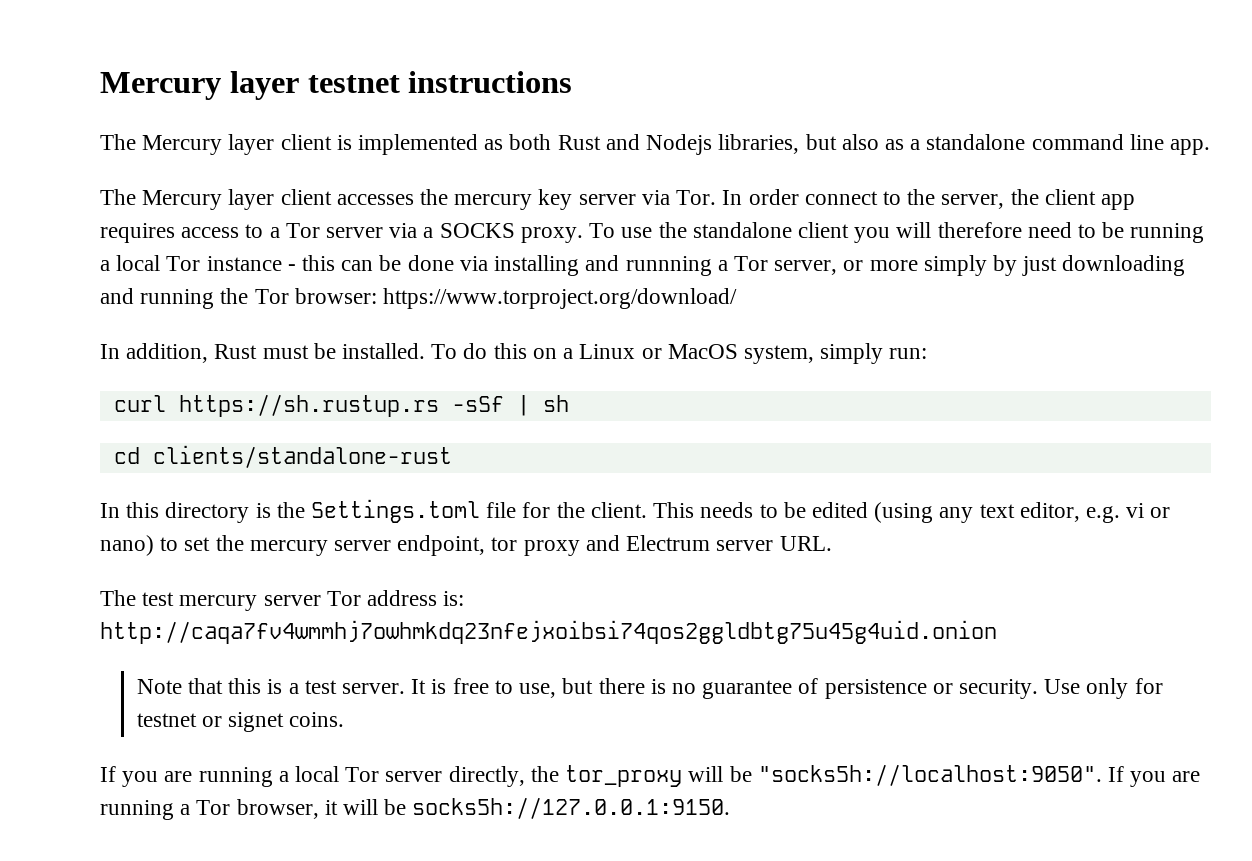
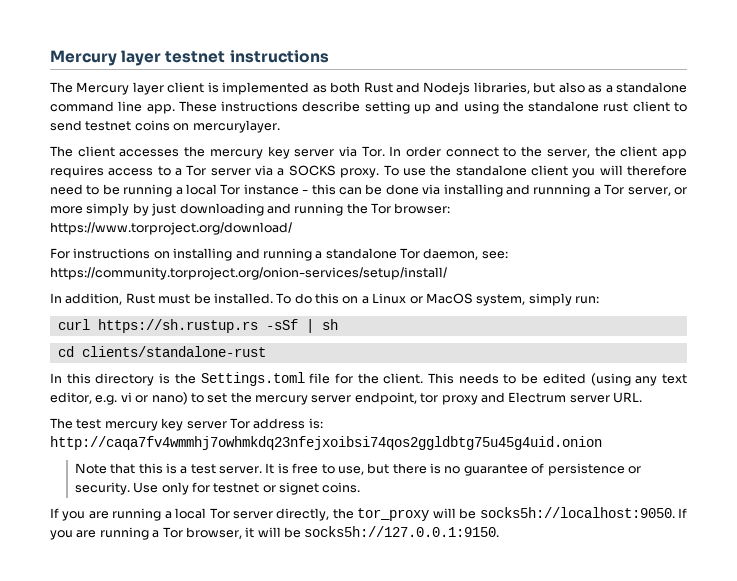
- The Mercury layer client is implemented as both Rust and Nodejs libraries, but also as a standalone command line app.
- The Mercury layer client accesses the mercury key server via Tor. In order connect to the server, the client app requires access to a Tor server via a SOCKS proxy.
+ The Mercury layer client is implemented as both Rust and Nodejs libraries, but also as a standalone command line app. These instructions describe setting up and using the standalone rust client to send testnet coins on mercurylayer.
+ The client accesses the mercury key server via Tor. In order connect to the server, the client app requires access to a Tor server via a SOCKS proxy.
+ For instructions on installing and running a standalone Tor daemon, see: https://community.torproject.org/onion-services/setup/install/
- The test mercury server Tor address is: http://caqa7fv4wmmhj7owhmkdq23nfejxoibsi74qos2ggldbtg75u45g4uid.onion
+ The test mercury key server Tor address is: http://caqa7fv4wmmhj7owhmkdq23nfejxoibsi74qos2ggldbtg75u45g4uid.onion
- If you are running a local Tor server directly, the tor_proxy will be "socks5h://localhost:9050".
+ If you are running a local Tor server directly, the tor_proxy will be socks5h://localhost:9050.

